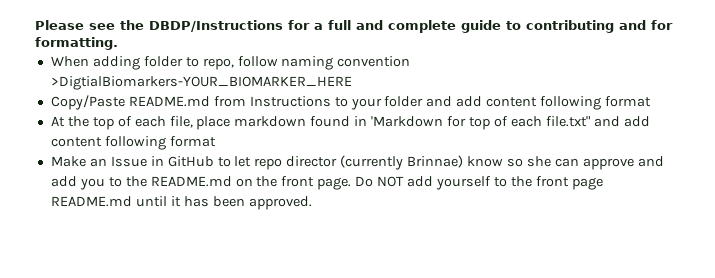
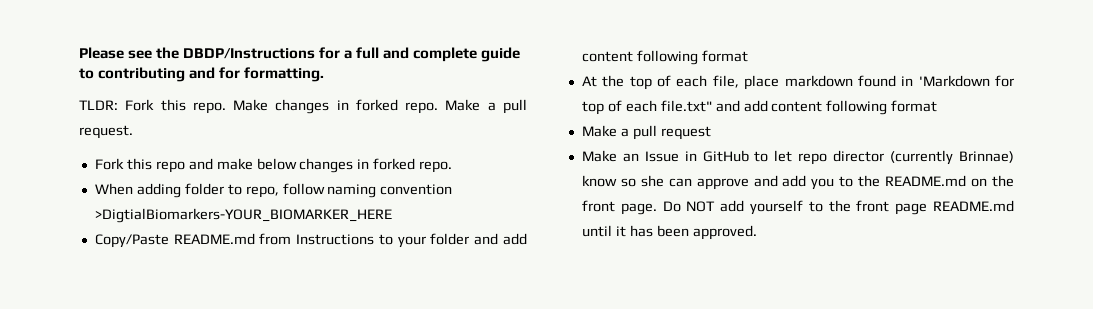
+ TLDR: Fork this repo. Make changes in forked repo. Make a pull request.
+ Fork this repo and make below changes in forked repo.
+ Make a pull request

